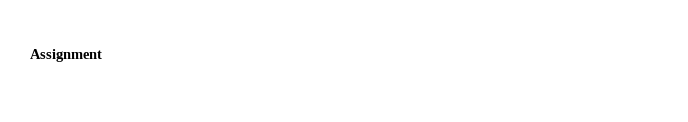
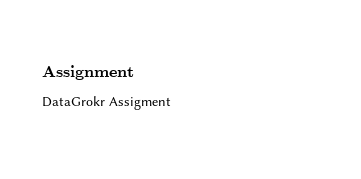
+ DataGrokr Assigment

